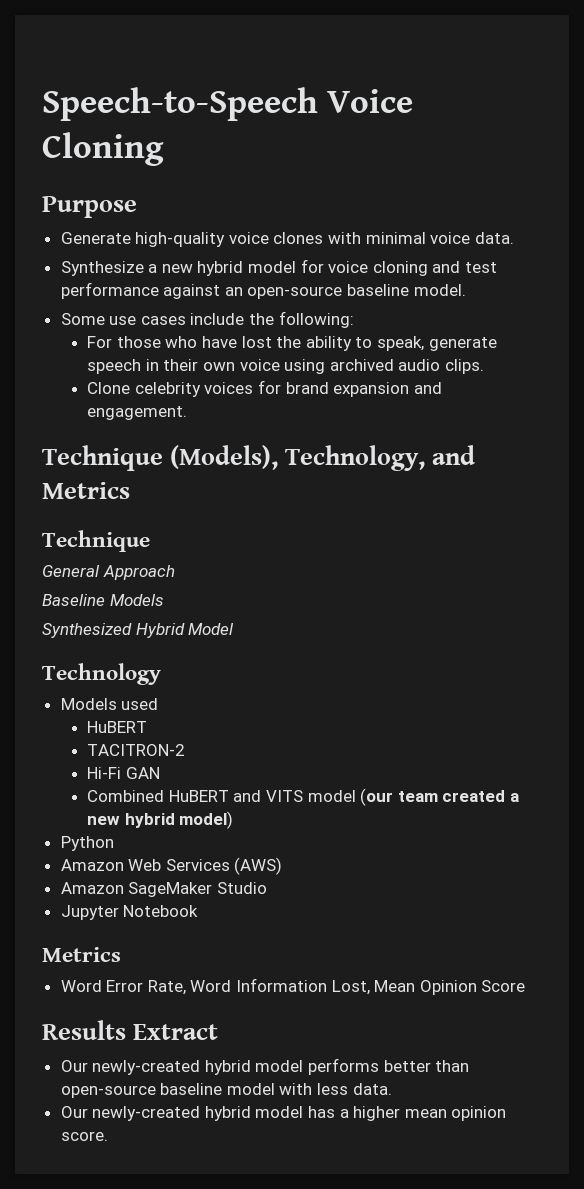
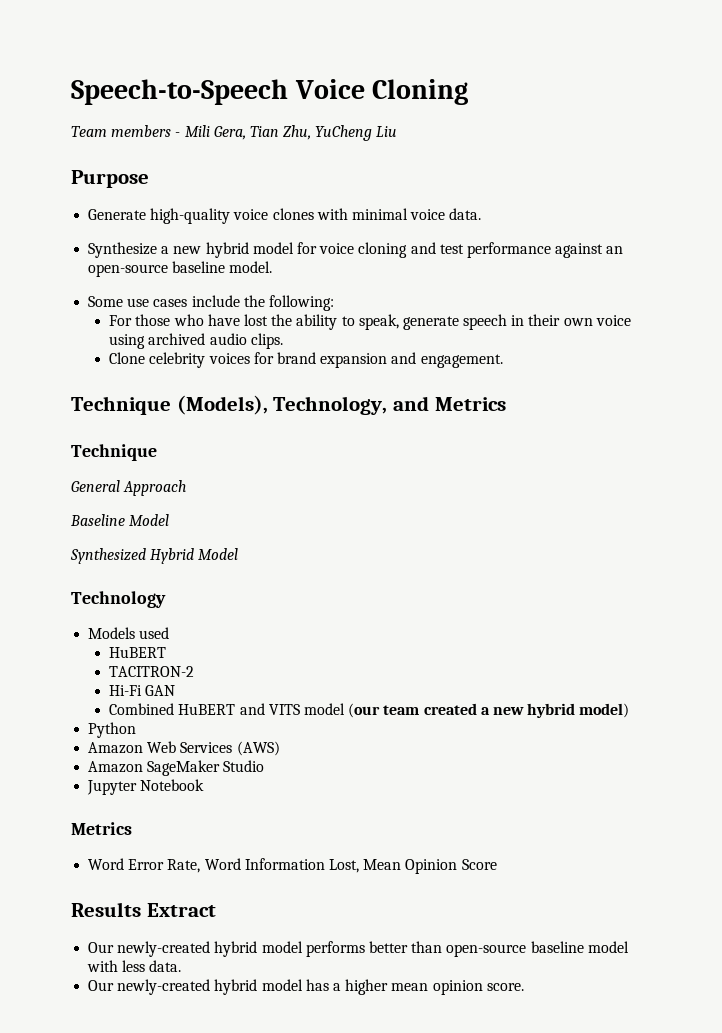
+ Team members - Mili Gera, Tian Zhu, YuCheng Liu
- Baseline Models
+ Baseline Model

